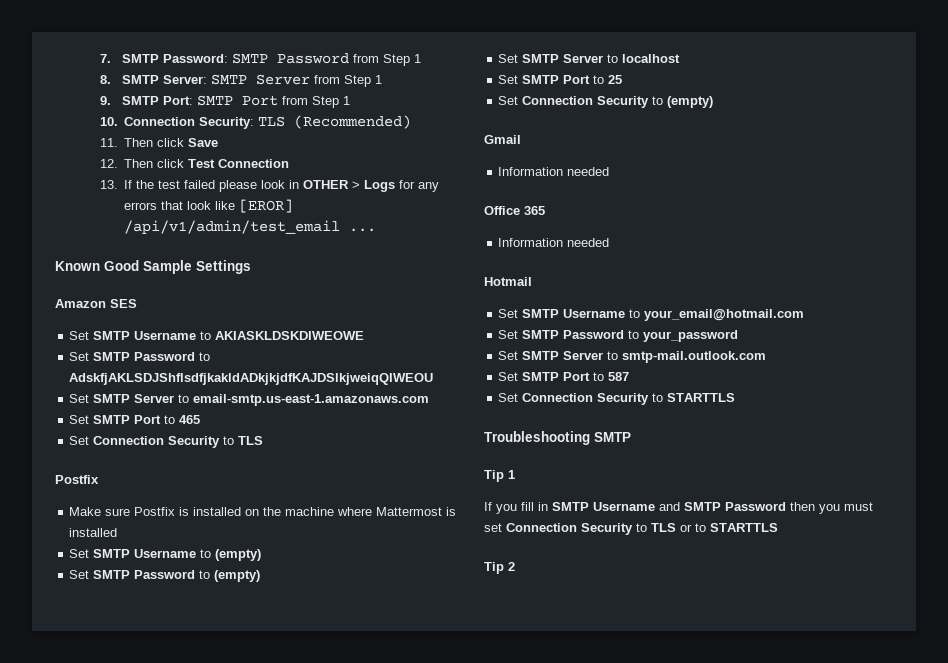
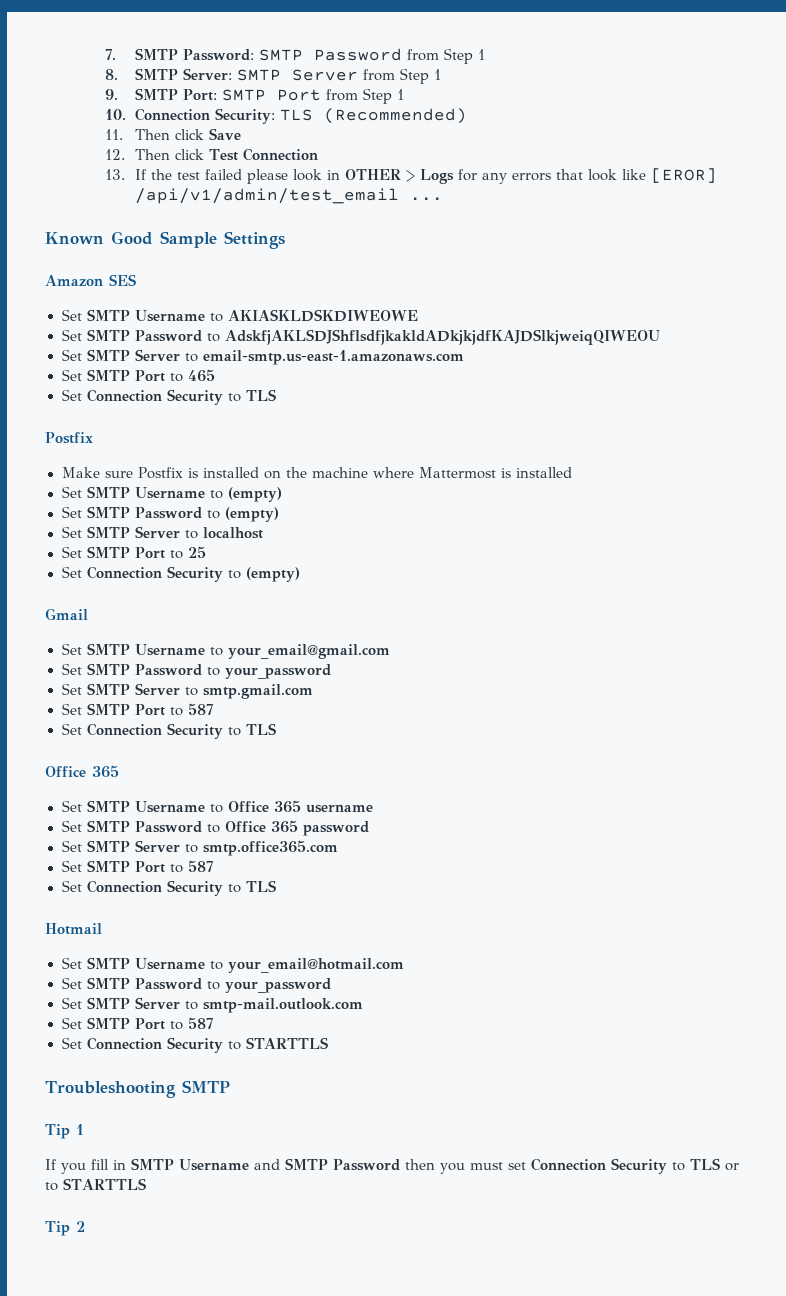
  Gmail
- Information needed
+ Set SMTP Username to your_email@gmail.com
+ Set SMTP Password to your_password
+ Set SMTP Server to smtp.gmail.com
+ Set SMTP Port to 587
+ Set Connection Security to TLS
  Office 365
- Information needed
+ Set SMTP Username to Office 365 username
+ Set SMTP Password to Office 365 password
+ Set SMTP Server to smtp.office365.com
+ Set SMTP Port to 587
+ Set Connection Security to TLS

